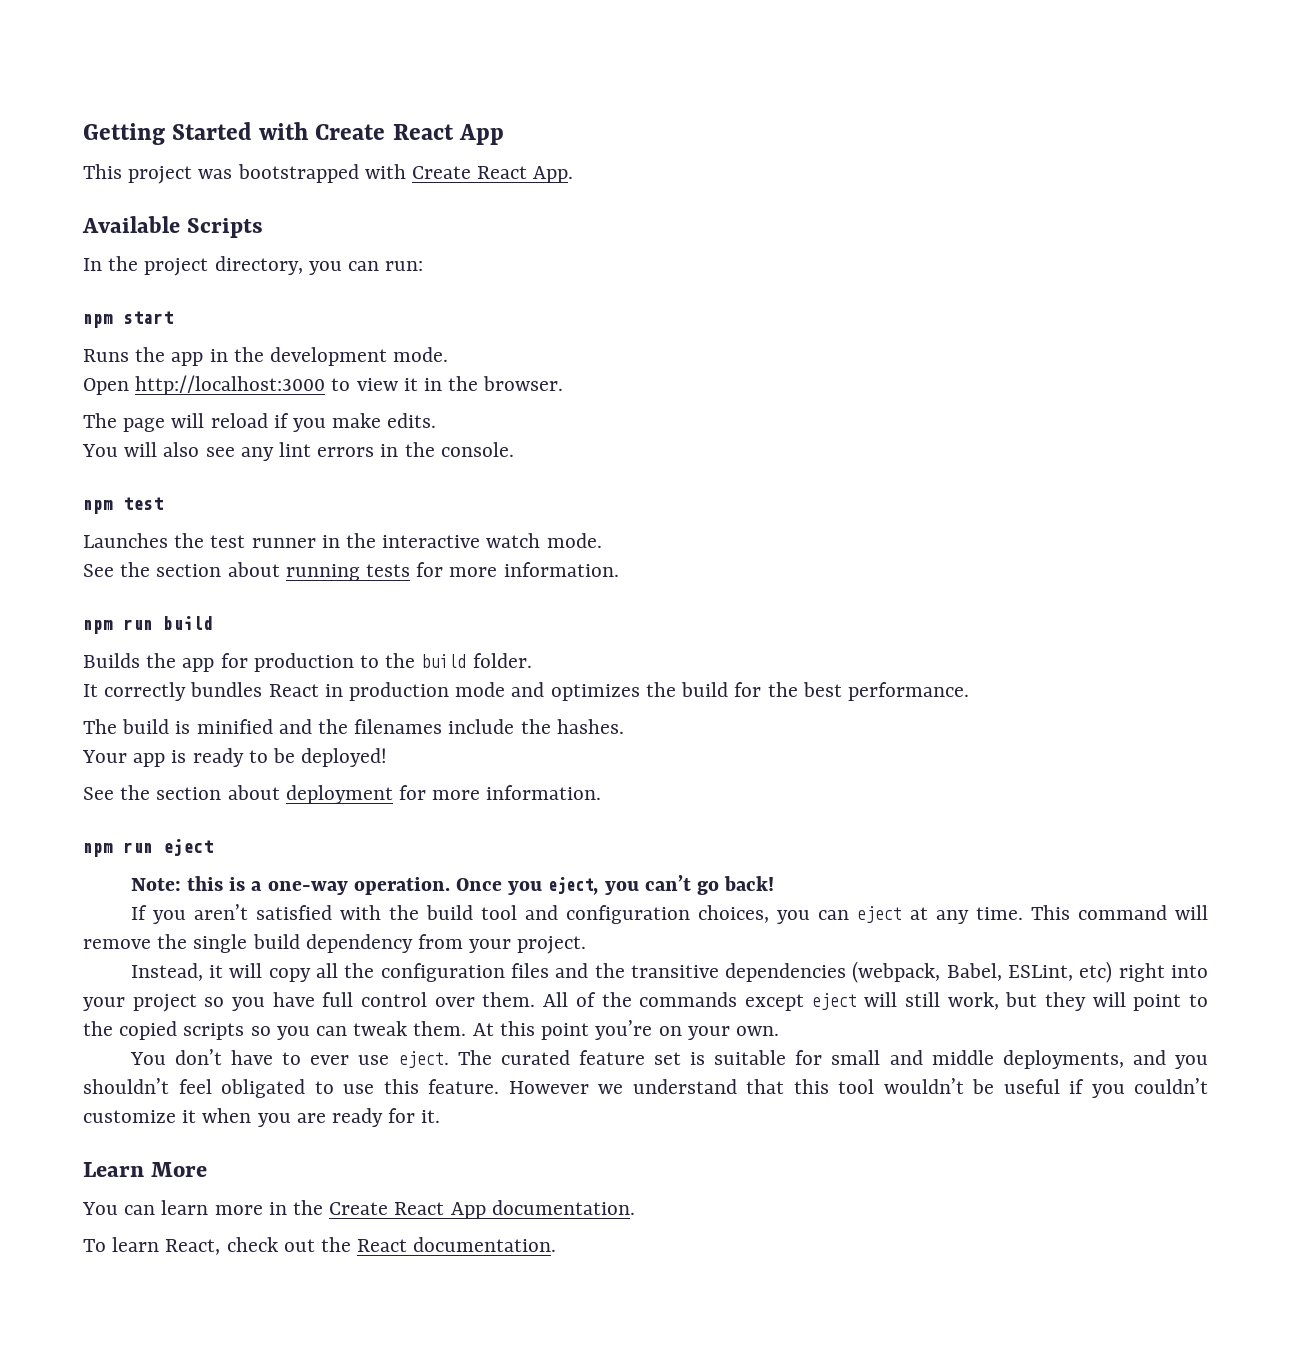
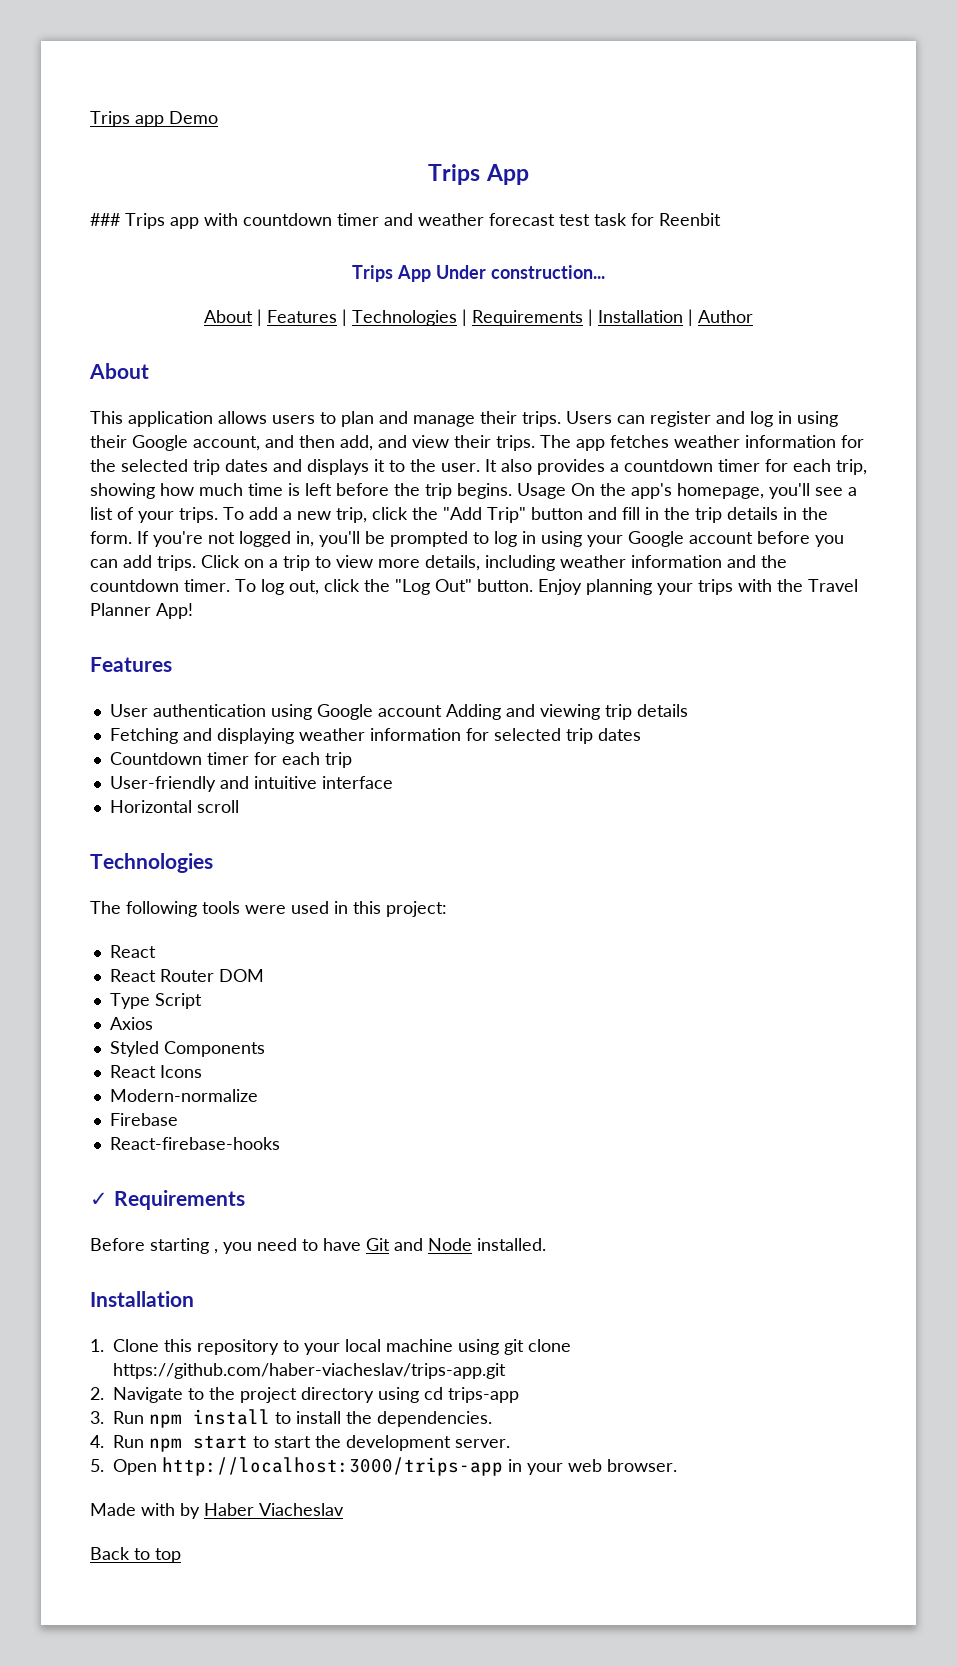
- Getting Started with Create React App
- This project was bootstrapped with Create React App.
- Available Scripts
- In the project directory, you can run:
- npm start
- Runs the app in the development mode.
- Open http://localhost:3000 to view it in the browser.
- The page will reload if you make edits.
- You will also see any lint errors in the console.
- npm test
- Launches the test runner in the interactive watch mode.
- See the section about running tests for more information.
- npm run build
- Builds the app for production to the build folder.
- It correctly bundles React in production mode and optimizes the build for the best performance.
- The build is minified and the filenames include the hashes.
- Your app is ready to be deployed!
- See the section about deployment for more information.
- npm run eject
- Note: this is a one-way operation. Once you eject, you can’t go back!
- If you aren’t satisfied with the build tool and configuration choices, you can eject at any time. This command will remove the single build dependency from your project.
- Instead, it will copy all the configuration files and the transitive dependencies (webpack, Babel, ESLint, etc) right into your project so you have full control over them. All of the commands except eject will still work, but they will point to the copied scripts so you can tweak them. At this point you’re on your own.
- You don’t have to ever use eject. The curated feature set is suitable for small and middle deployments, and you shouldn’t feel obligated to use this feature. However we understand that this tool wouldn’t be useful if you couldn’t customize it when you are ready for it.
- Learn More
- You can learn more in the Create React App documentation.
- To learn React, check out the React documentation.
+ Trips app Demo
+ Trips App
+ ### Trips app with countdown timer and weather forecast test task for Reenbit
+ Trips App Under construction...
+ About | Features | Technologies | Requirements | Installation | Author
+ About
+ This application allows users to plan and manage their trips. Users can register and log in using their Google account, and then add, and view their trips. The app fetches weather information for the selected trip dates and displays it to the user. It also provides a countdown timer for each trip, showing how much time is left before the trip begins. Usage On the app's homepage, you'll see a list of your trips. To add a new trip, click the "Add Trip" button and fill in the trip details in the form. If you're not logged in, you'll be prompted to log in using your Google account before you can add trips. Click on a trip to view more details, including weather information and the countdown timer. To log out, click the "Log Out" button. Enjoy planning your trips with the Travel Planner App!
+ Features
+ User authentication using Google account Adding and viewing trip details
+ Fetching and displaying weather information for selected trip dates
+ Countdown timer for each trip
+ User-friendly and intuitive interface
+ Horizontal scroll
+ Technologies
+ The following tools were used in this project:
+ React
+ React Router DOM
+ Type Script
+ Axios
+ Styled Components
+ React Icons
+ Modern-normalize
+ Firebase
+ React-firebase-hooks
+ ✓ Requirements
+ Before starting , you need to have Git and Node installed.
+ Installation
+ 1. Clone this repository to your local machine using git clone https://github.com/haber-viacheslav/trips-app.git
+ 2. Navigate to the project directory using cd trips-app
+ 3. Run npm install to install the dependencies.
+ 4. Run npm start to start the development server.
+ 5. Open http://localhost:3000/trips-app in your web browser.
+ Made with by Haber Viacheslav
+ Back to top

